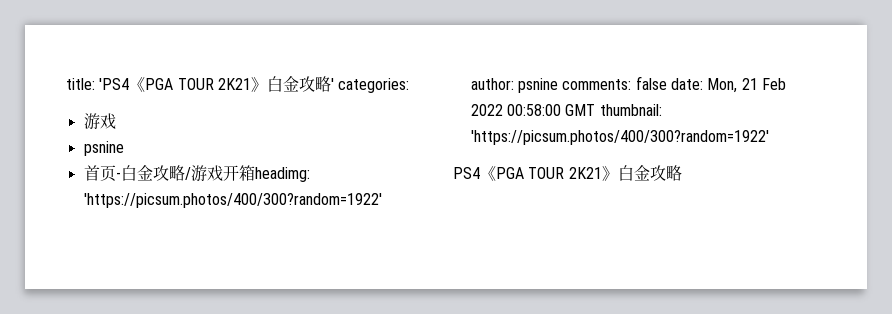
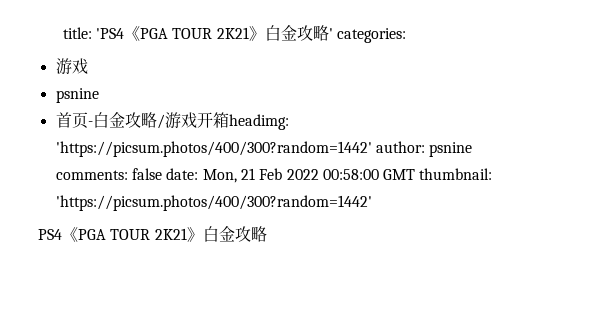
- 首页-白金攻略/游戏开箱headimg: 'https://picsum.photos/400/300?random=1922' author: psnine comments: false date: Mon, 21 Feb 2022 00:58:00 GMT thumbnail: 'https://picsum.photos/400/300?random=1922'
+ 首页-白金攻略/游戏开箱headimg: 'https://picsum.photos/400/300?random=1442' author: psnine comments: false date: Mon, 21 Feb 2022 00:58:00 GMT thumbnail: 'https://picsum.photos/400/300?random=1442'

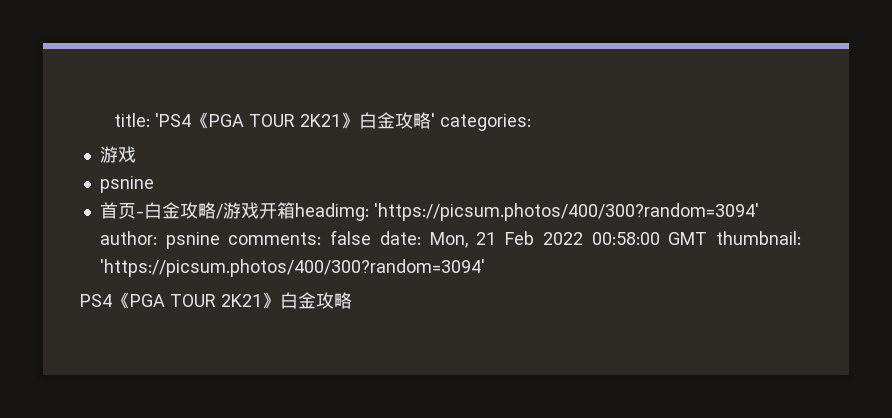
- 首页-白金攻略/游戏开箱headimg: 'https://picsum.photos/400/300?random=1442' author: psnine comments: false date: Mon, 21 Feb 2022 00:58:00 GMT thumbnail: 'https://picsum.photos/400/300?random=1442'
+ 首页-白金攻略/游戏开箱headimg: 'https://picsum.photos/400/300?random=3094' author: psnine comments: false date: Mon, 21 Feb 2022 00:58:00 GMT thumbnail: 'https://picsum.photos/400/300?random=3094'

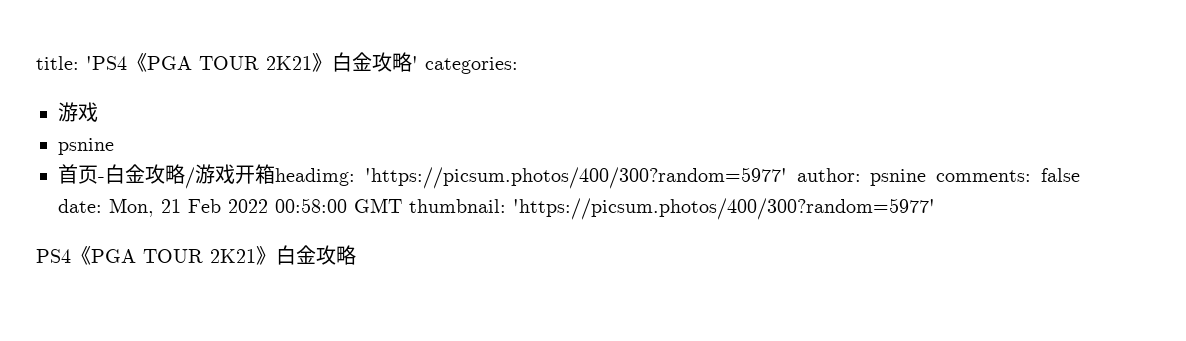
- 首页-白金攻略/游戏开箱headimg: 'https://picsum.photos/400/300?random=3094' author: psnine comments: false date: Mon, 21 Feb 2022 00:58:00 GMT thumbnail: 'https://picsum.photos/400/300?random=3094'
+ 首页-白金攻略/游戏开箱headimg: 'https://picsum.photos/400/300?random=5977' author: psnine comments: false date: Mon, 21 Feb 2022 00:58:00 GMT thumbnail: 'https://picsum.photos/400/300?random=5977'

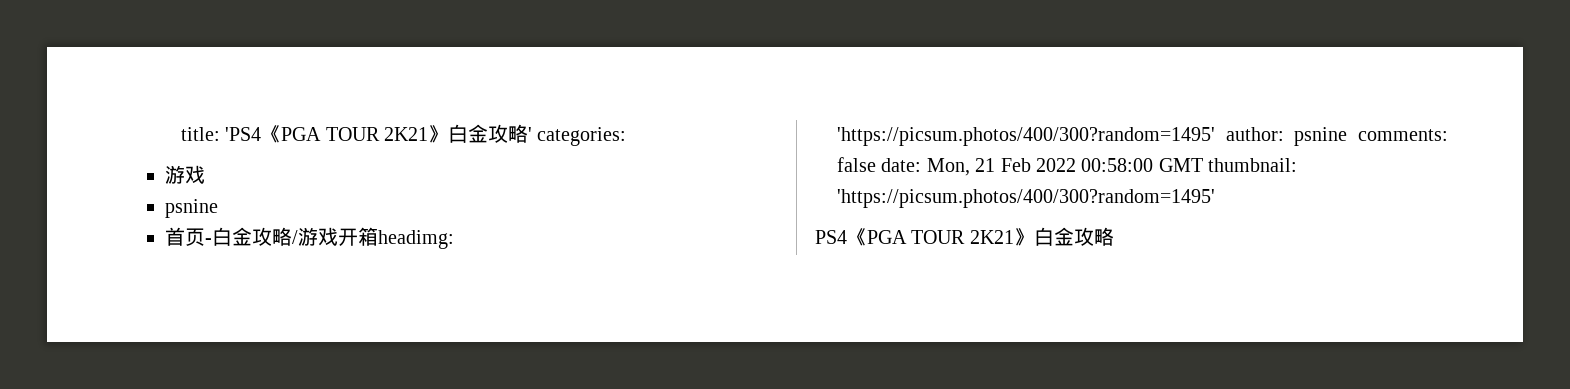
- 首页-白金攻略/游戏开箱headimg: 'https://picsum.photos/400/300?random=5977' author: psnine comments: false date: Mon, 21 Feb 2022 00:58:00 GMT thumbnail: 'https://picsum.photos/400/300?random=5977'
+ 首页-白金攻略/游戏开箱headimg: 'https://picsum.photos/400/300?random=1495' author: psnine comments: false date: Mon, 21 Feb 2022 00:58:00 GMT thumbnail: 'https://picsum.photos/400/300?random=1495'

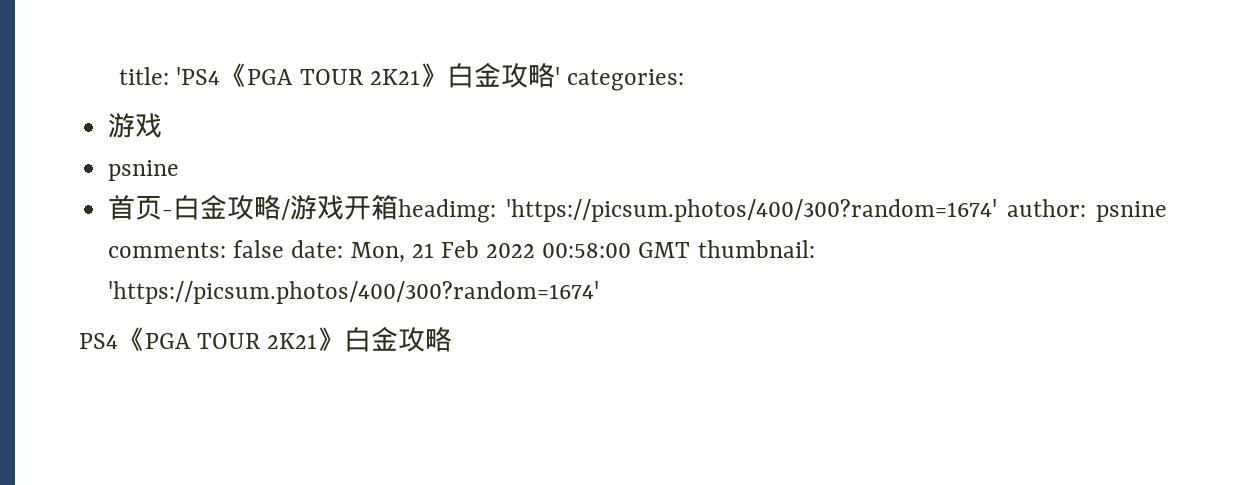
- 首页-白金攻略/游戏开箱headimg: 'https://picsum.photos/400/300?random=1495' author: psnine comments: false date: Mon, 21 Feb 2022 00:58:00 GMT thumbnail: 'https://picsum.photos/400/300?random=1495'
+ 首页-白金攻略/游戏开箱headimg: 'https://picsum.photos/400/300?random=1674' author: psnine comments: false date: Mon, 21 Feb 2022 00:58:00 GMT thumbnail: 'https://picsum.photos/400/300?random=1674'

